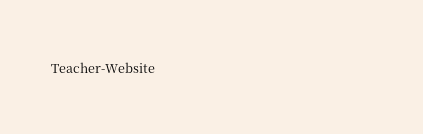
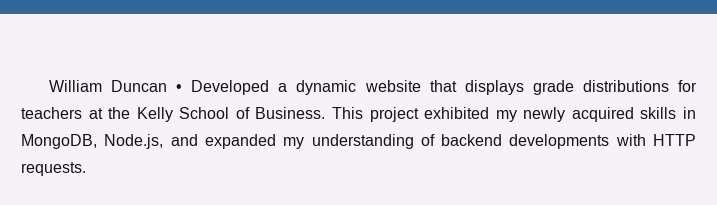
- Teacher-Website
+ William Duncan • Developed a dynamic website that displays grade distributions for teachers at the Kelly School of Business. This project exhibited my newly acquired skills in MongoDB, Node.js, and expanded my understanding of backend developments with HTTP requests.

